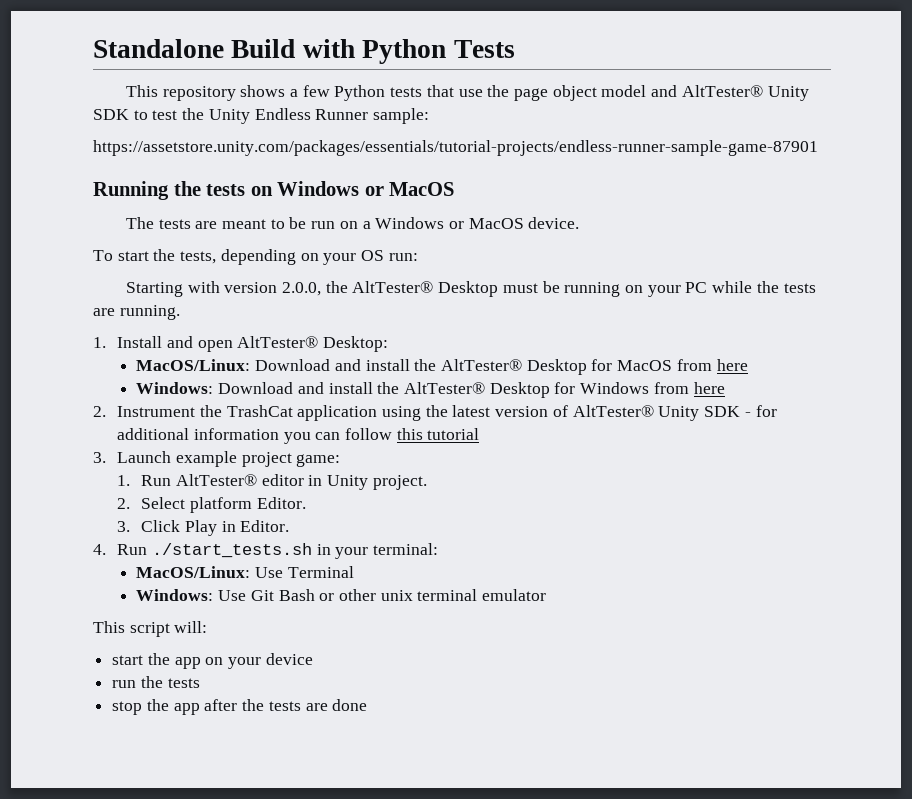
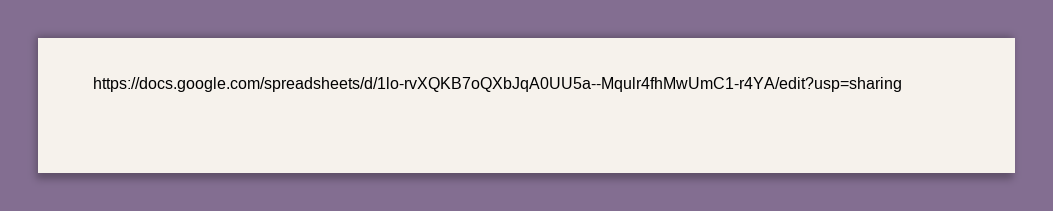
- Standalone Build with Python Tests
- This repository shows a few Python tests that use the page object model and AltTester® Unity SDK to test the Unity Endless Runner sample:
- https://assetstore.unity.com/packages/essentials/tutorial-projects/endless-runner-sample-game-87901
- Running the tests on Windows or MacOS
- The tests are meant to be run on a Windows or MacOS device.
- To start the tests, depending on your OS run:
- Starting with version 2.0.0, the AltTester® Desktop must be running on your PC while the tests are running.
- 1. Install and open AltTester® Desktop:
- MacOS/Linux: Download and install the AltTester® Desktop for MacOS from here
- Windows: Download and install the AltTester® Desktop for Windows from here
- 2. Instrument the TrashCat application using the latest version of AltTester® Unity SDK - for additional information you can follow this tutorial
- 3. Launch example project game:
- 1. Run AltTester® editor in Unity project.
- 2. Select platform Editor.
- 3. Click Play in Editor.
- 4. Run ./start_tests.sh in your terminal:
- MacOS/Linux: Use Terminal
- Windows: Use Git Bash or other unix terminal emulator
- This script will:
- start the app on your device
- run the tests
- stop the app after the tests are done
+ https://docs.google.com/spreadsheets/d/1lo-rvXQKB7oQXbJqA0UU5a--Mqulr4fhMwUmC1-r4YA/edit?usp=sharing

